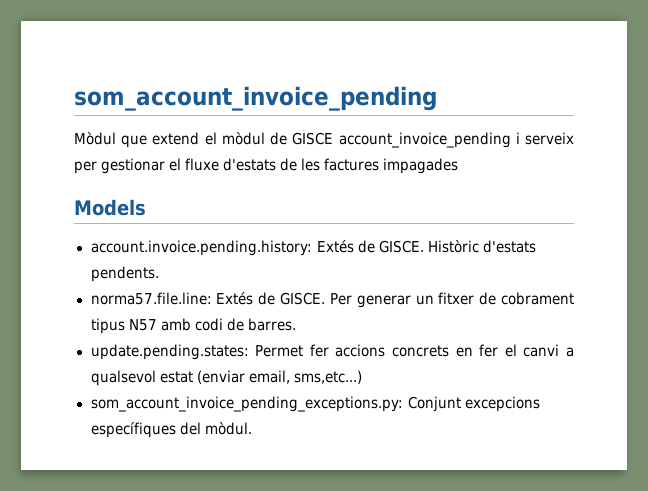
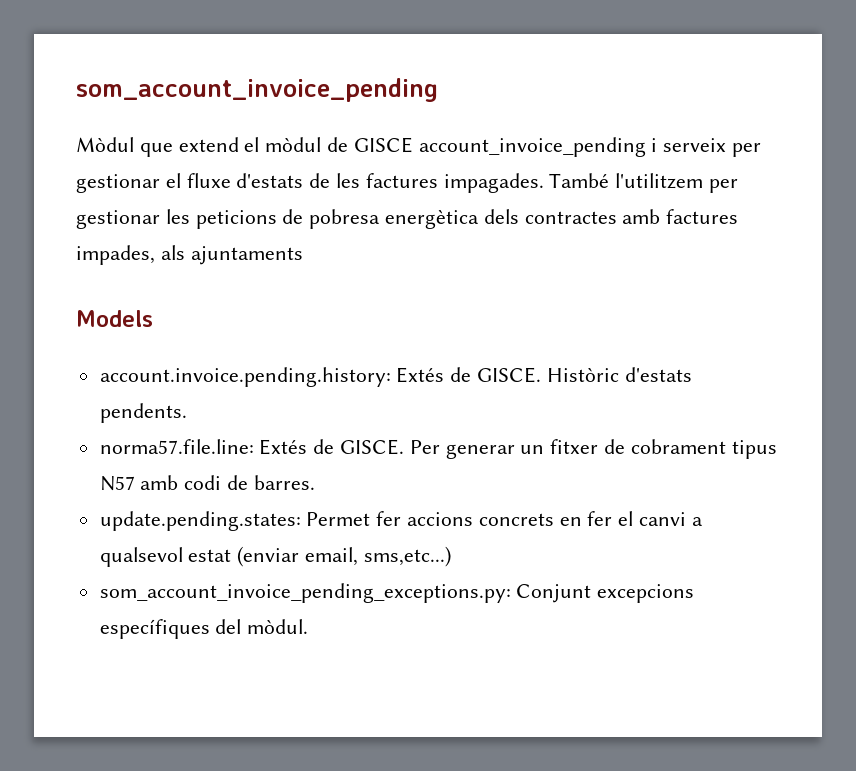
- Mòdul que extend el mòdul de GISCE account_invoice_pending i serveix per gestionar el fluxe d'estats de les factures impagades
+ Mòdul que extend el mòdul de GISCE account_invoice_pending i serveix per gestionar el fluxe d'estats de les factures impagades. També l'utilitzem per gestionar les peticions de pobresa energètica dels contractes amb factures impades, als ajuntaments

